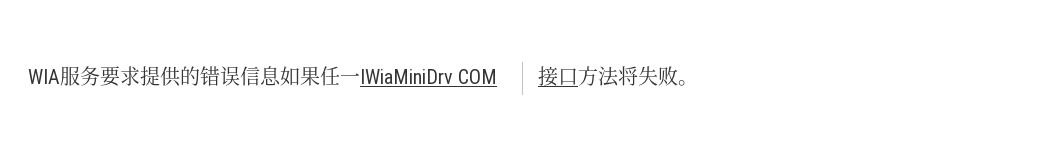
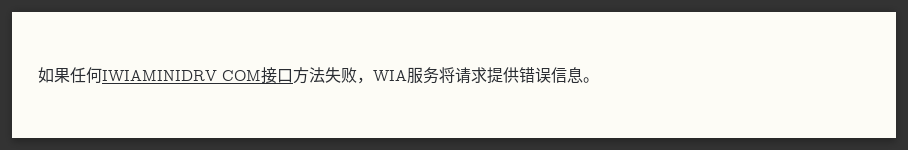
- WIA服务要求提供的错误信息如果任一IWiaMiniDrv COM接口方法将失败。
+ 如果任何IWIAMINIDRV COM接口方法失败，WIA服务将请求提供错误信息。

